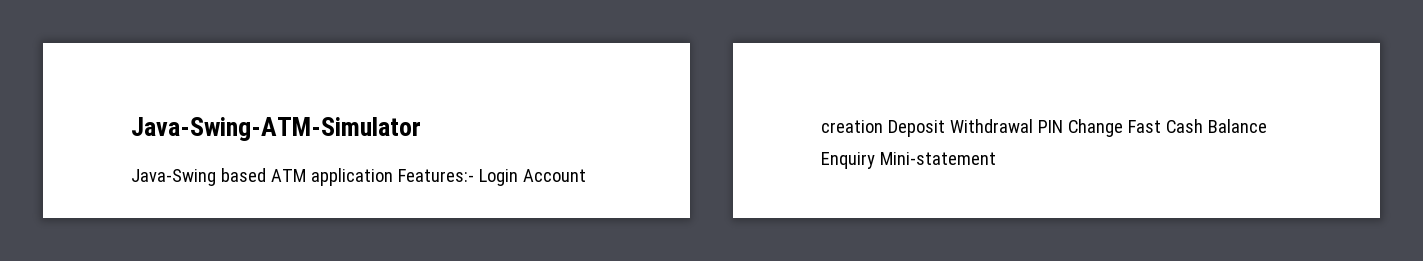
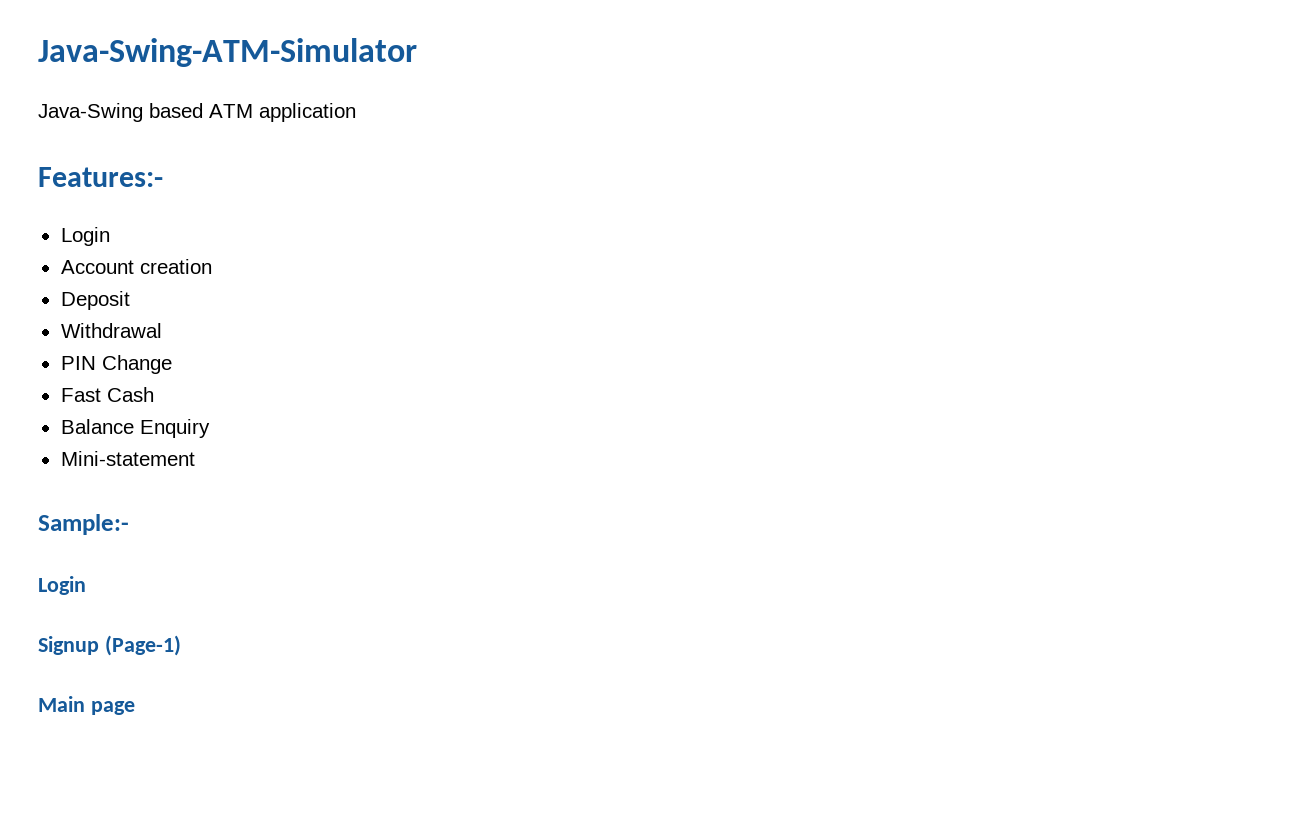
- Java-Swing based ATM application Features:- Login Account creation Deposit Withdrawal PIN Change Fast Cash Balance Enquiry Mini-statement
+ Java-Swing based ATM application
+ Features:-
+ Login
+ Account creation
+ Deposit
+ Withdrawal
+ PIN Change
+ Fast Cash
+ Balance Enquiry
+ Mini-statement
+ Sample:-
+ Login
+ Signup (Page-1)
+ Main page

